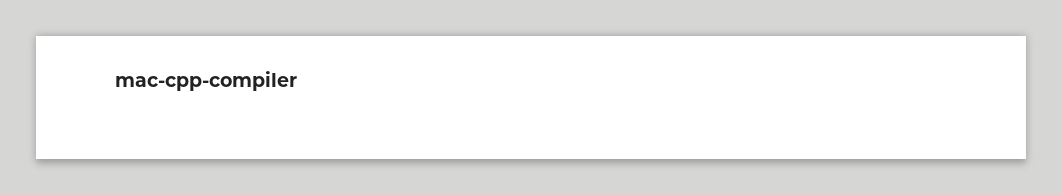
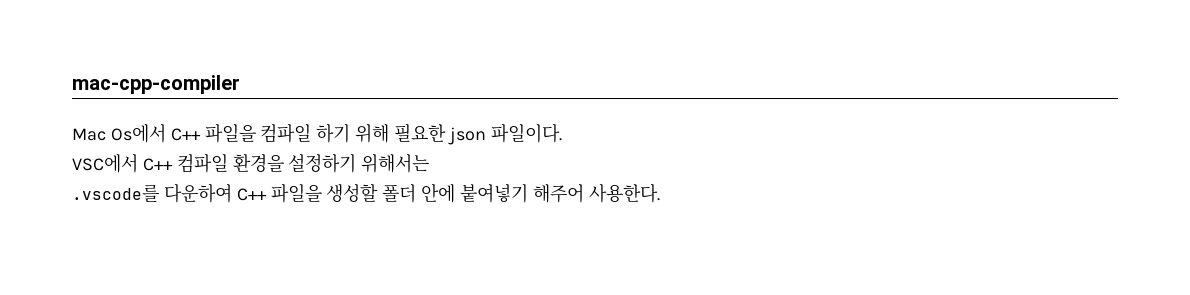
+ Mac Os에서 C++ 파일을 컴파일 하기 위해 필요한 json 파일이다.
+ VSC에서 C++ 컴파일 환경을 설정하기 위해서는
+ .vscode를 다운하여 C++ 파일을 생성할 폴더 안에 붙여넣기 해주어 사용한다.

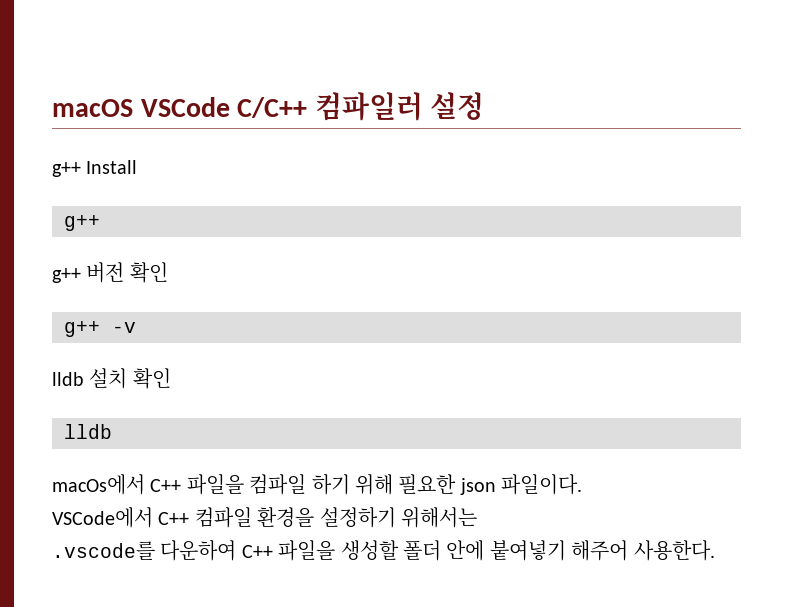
- mac-cpp-compiler
- Mac Os에서 C++ 파일을 컴파일 하기 위해 필요한 json 파일이다.
+ macOS VSCode C/C++ 컴파일러 설정
+ g++ Install
+ g++
+ g++ 버전 확인
+ g++ -v
+ lldb 설치 확인
+ lldb
+ macOs에서 C++ 파일을 컴파일 하기 위해 필요한 json 파일이다.
- VSC에서 C++ 컴파일 환경을 설정하기 위해서는
+ VSCode에서 C++ 컴파일 환경을 설정하기 위해서는

